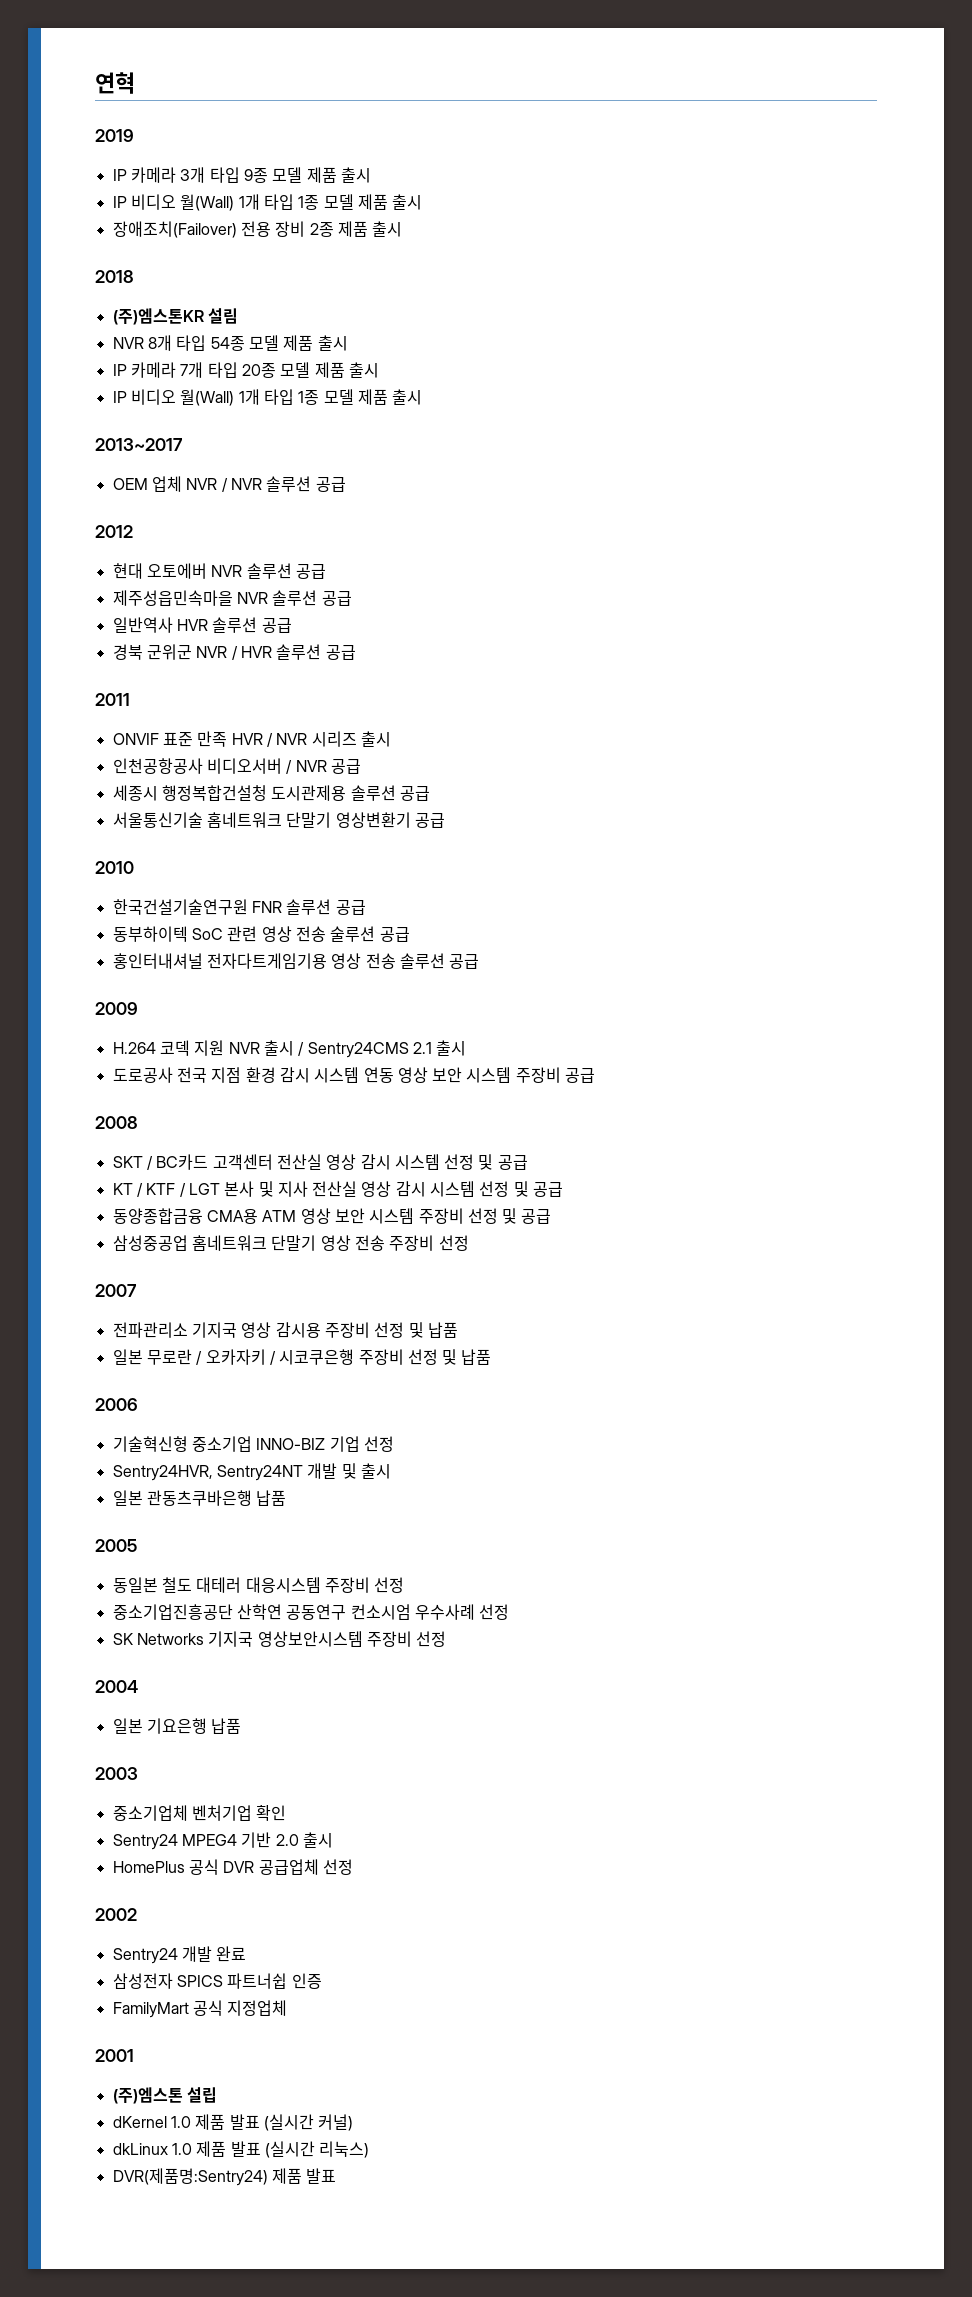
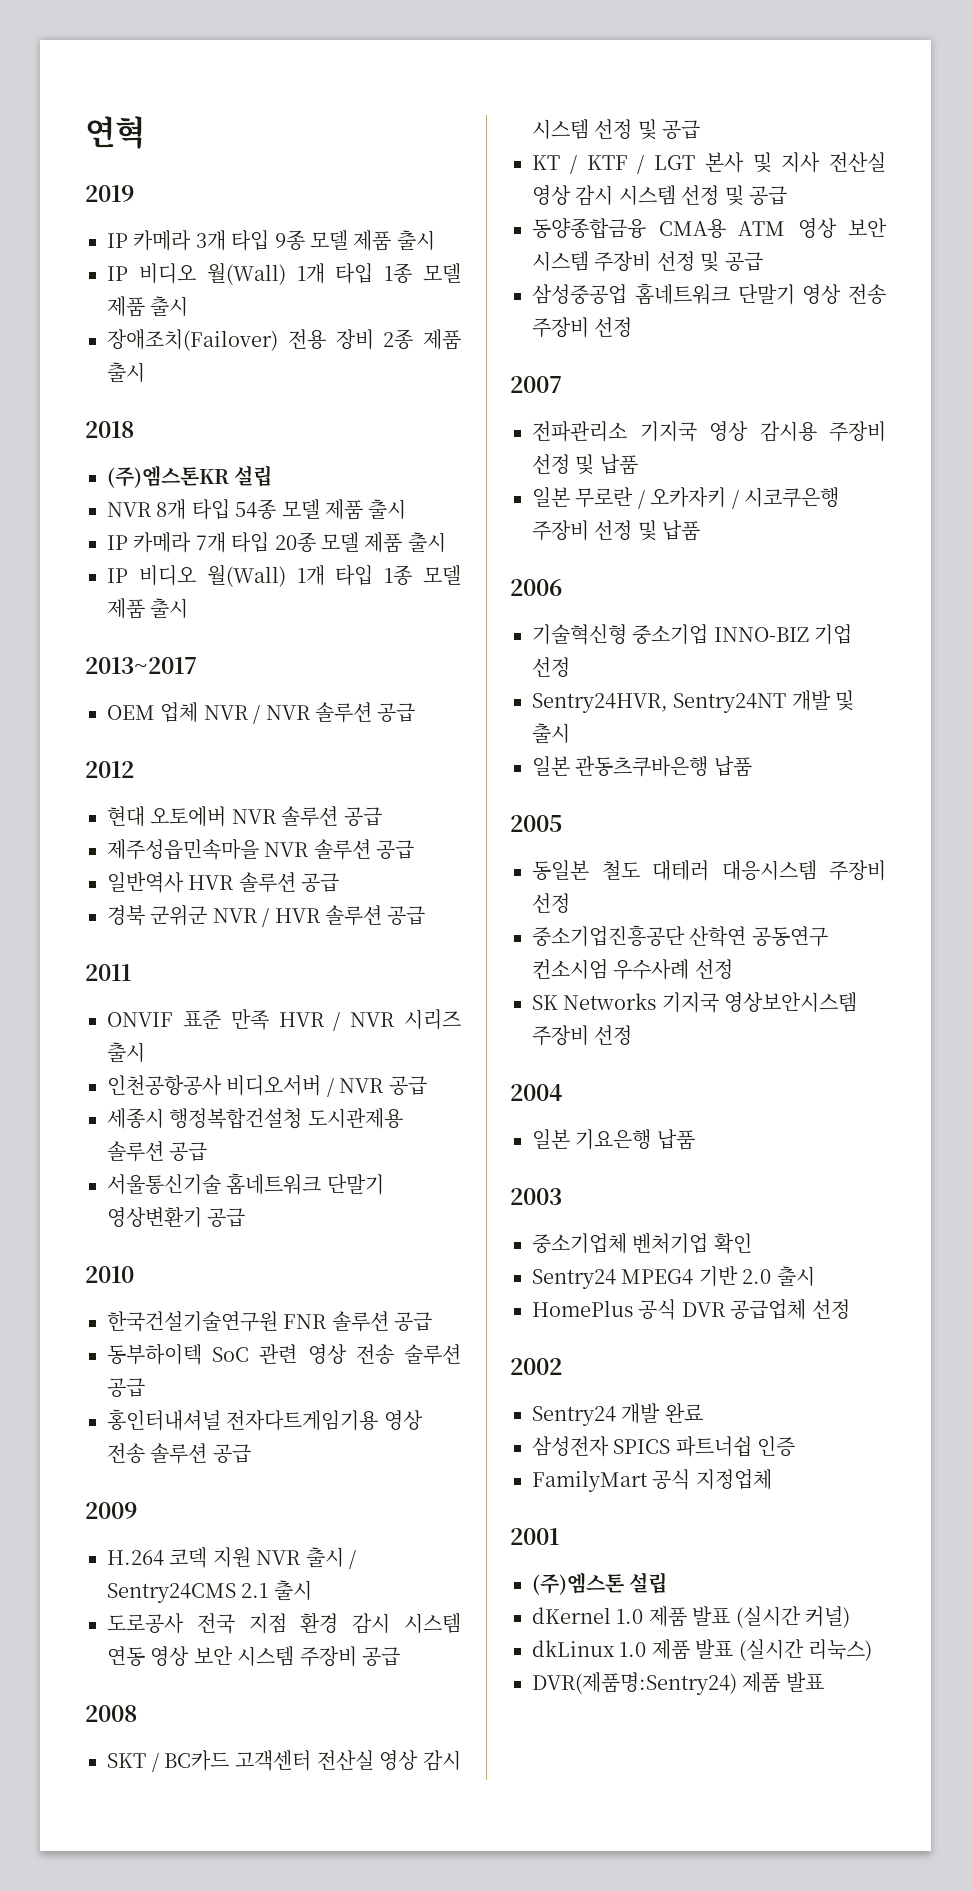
- (주)엠스톤KR 설림
+ (주)엠스톤KR 설립

